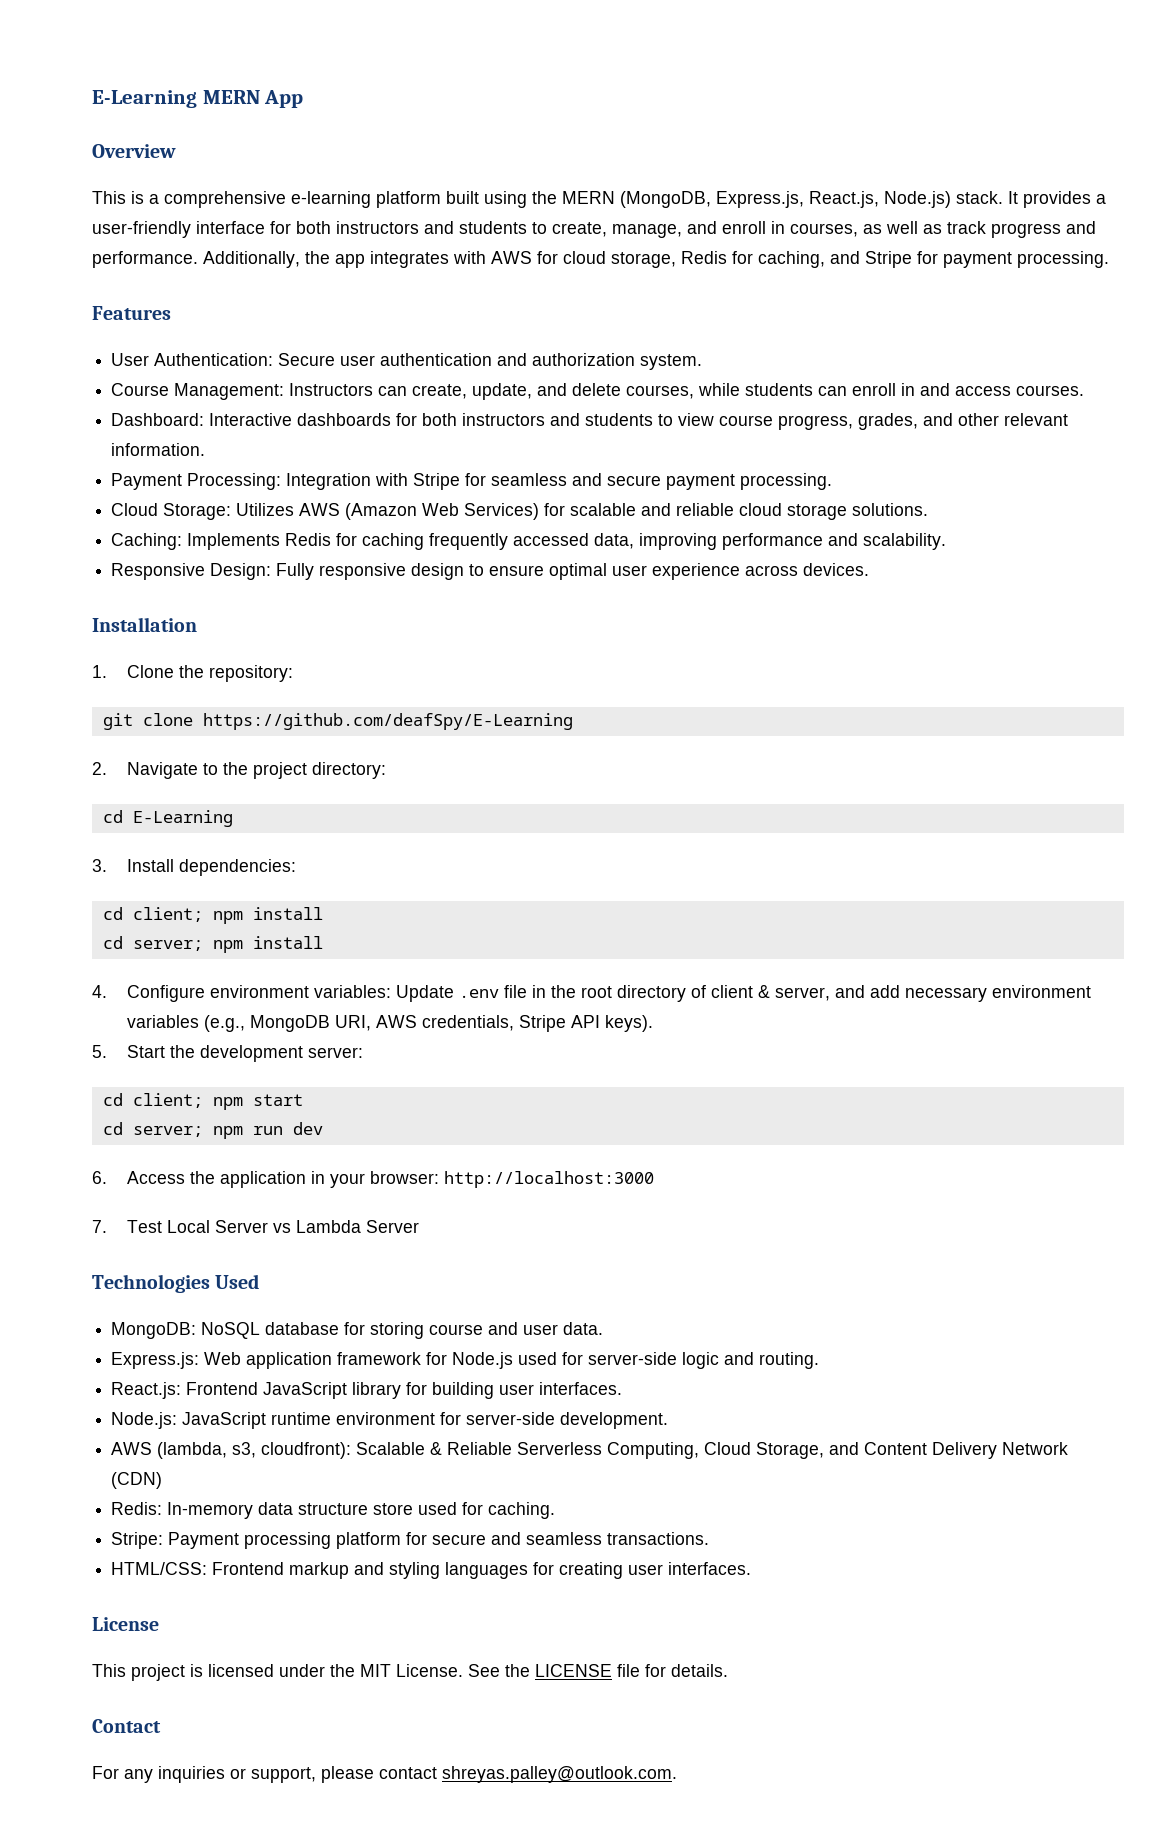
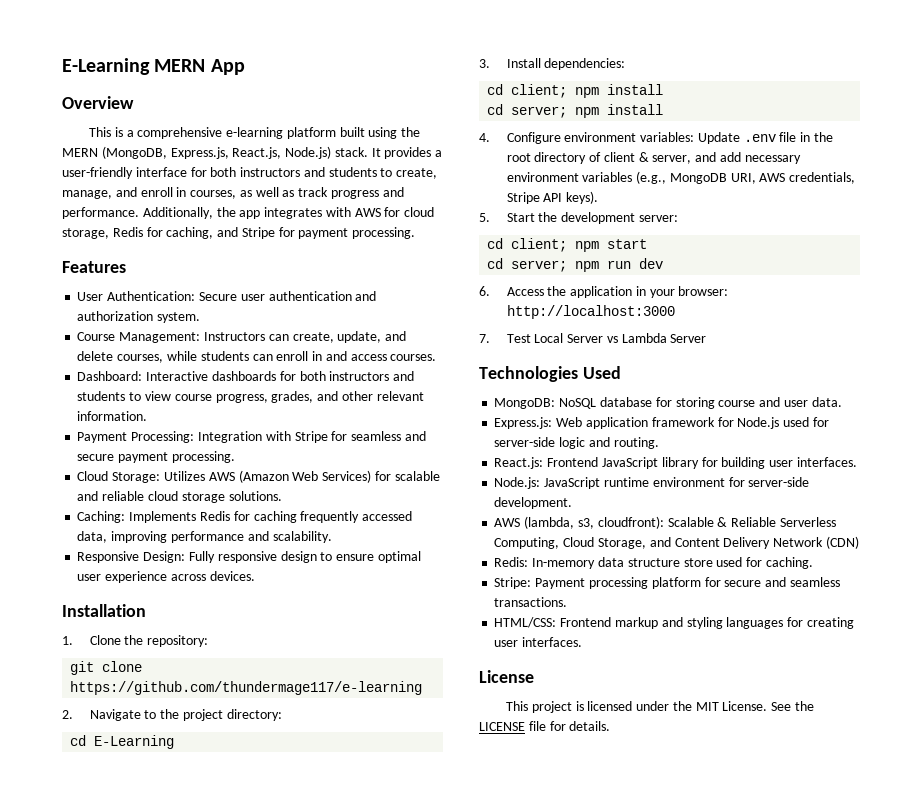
- git clone https://github.com/deafSpy/E-Learning
+ git clone https://github.com/thundermage117/e-learning
- Contact
- For any inquiries or support, please contact shreyas.palley@outlook.com.

